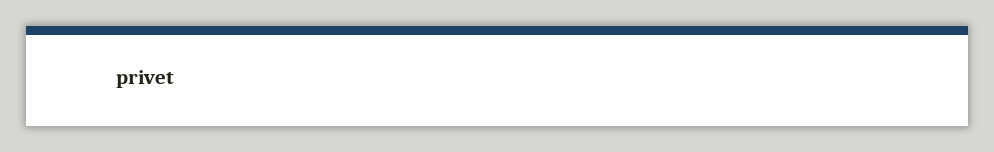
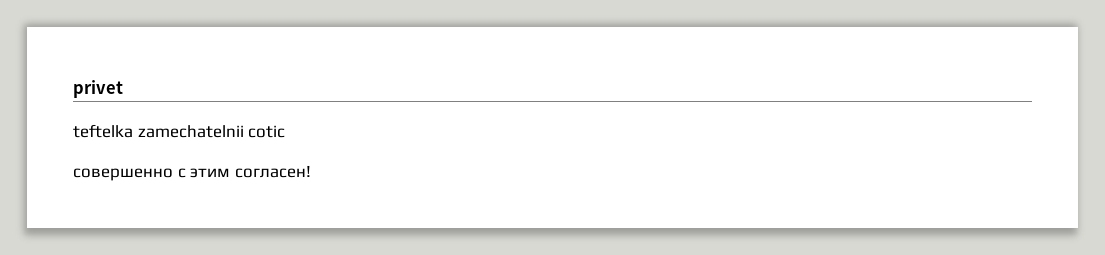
+ teftelka zamechatelnii cotic
+ совершенно с этим согласен!

